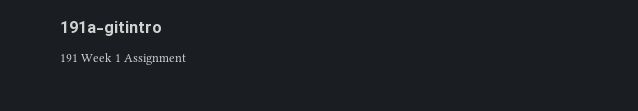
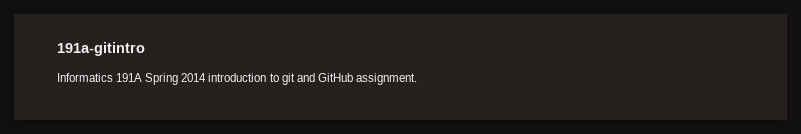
- 191 Week 1 Assignment
+ Informatics 191A Spring 2014 introduction to git and GitHub assignment.

